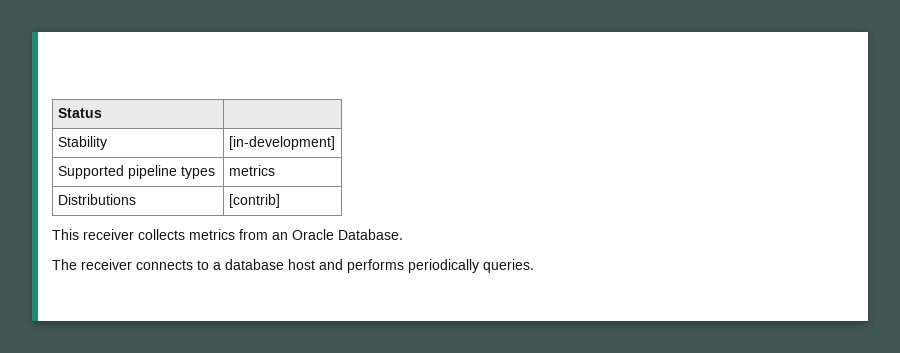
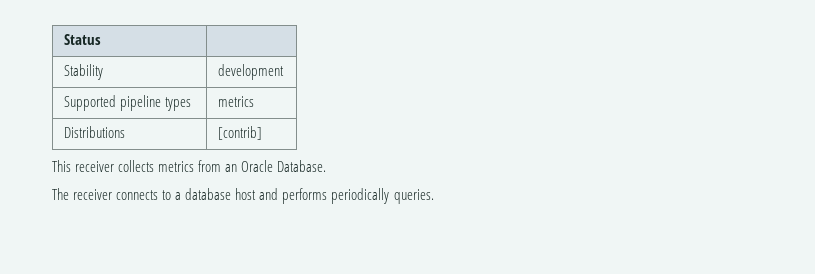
- Stability | [in-development]
+ Stability | development

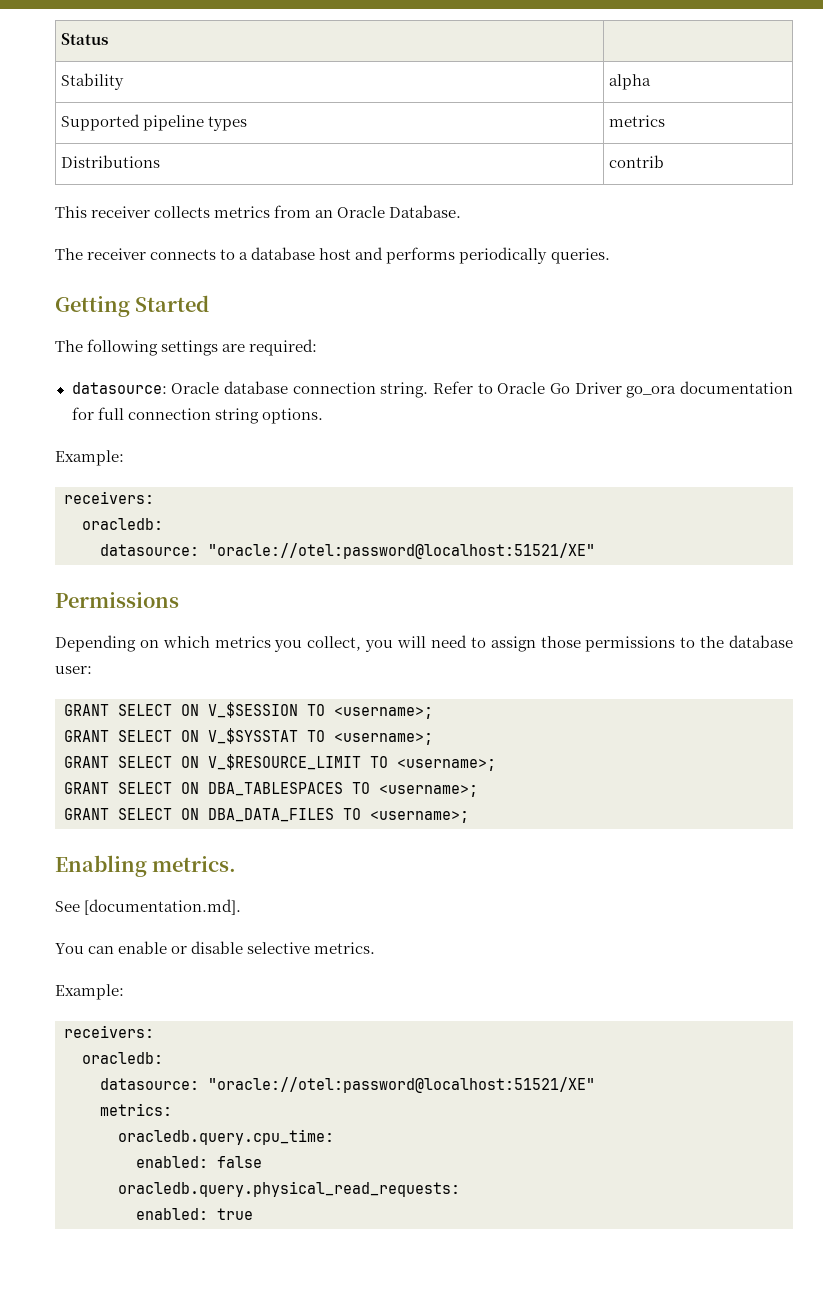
- Stability | development
+ Stability | alpha
- Distributions | [contrib]
+ Distributions | contrib
+ Getting Started
+ The following settings are required:
+ datasource: Oracle database connection string. Refer to Oracle Go Driver go_ora documentation for full connection string options.
+ Example:
+ receivers:
+ oracledb:
+ datasource: "oracle://otel:password@localhost:51521/XE"
+ Permissions
+ Depending on which metrics you collect, you will need to assign those permissions to the database user:
+ GRANT SELECT ON V_$SESSION TO <username>;
+ GRANT SELECT ON V_$SYSSTAT TO <username>;
+ GRANT SELECT ON V_$RESOURCE_LIMIT TO <username>;
+ GRANT SELECT ON DBA_TABLESPACES TO <username>;
+ GRANT SELECT ON DBA_DATA_FILES TO <username>;
+ Enabling metrics.
+ See [documentation.md].
+ You can enable or disable selective metrics.
+ Example:
+ receivers:
+ oracledb:
+ datasource: "oracle://otel:password@localhost:51521/XE"
+ metrics:
+ oracledb.query.cpu_time:
+ enabled: false
+ oracledb.query.physical_read_requests:
+ enabled: true

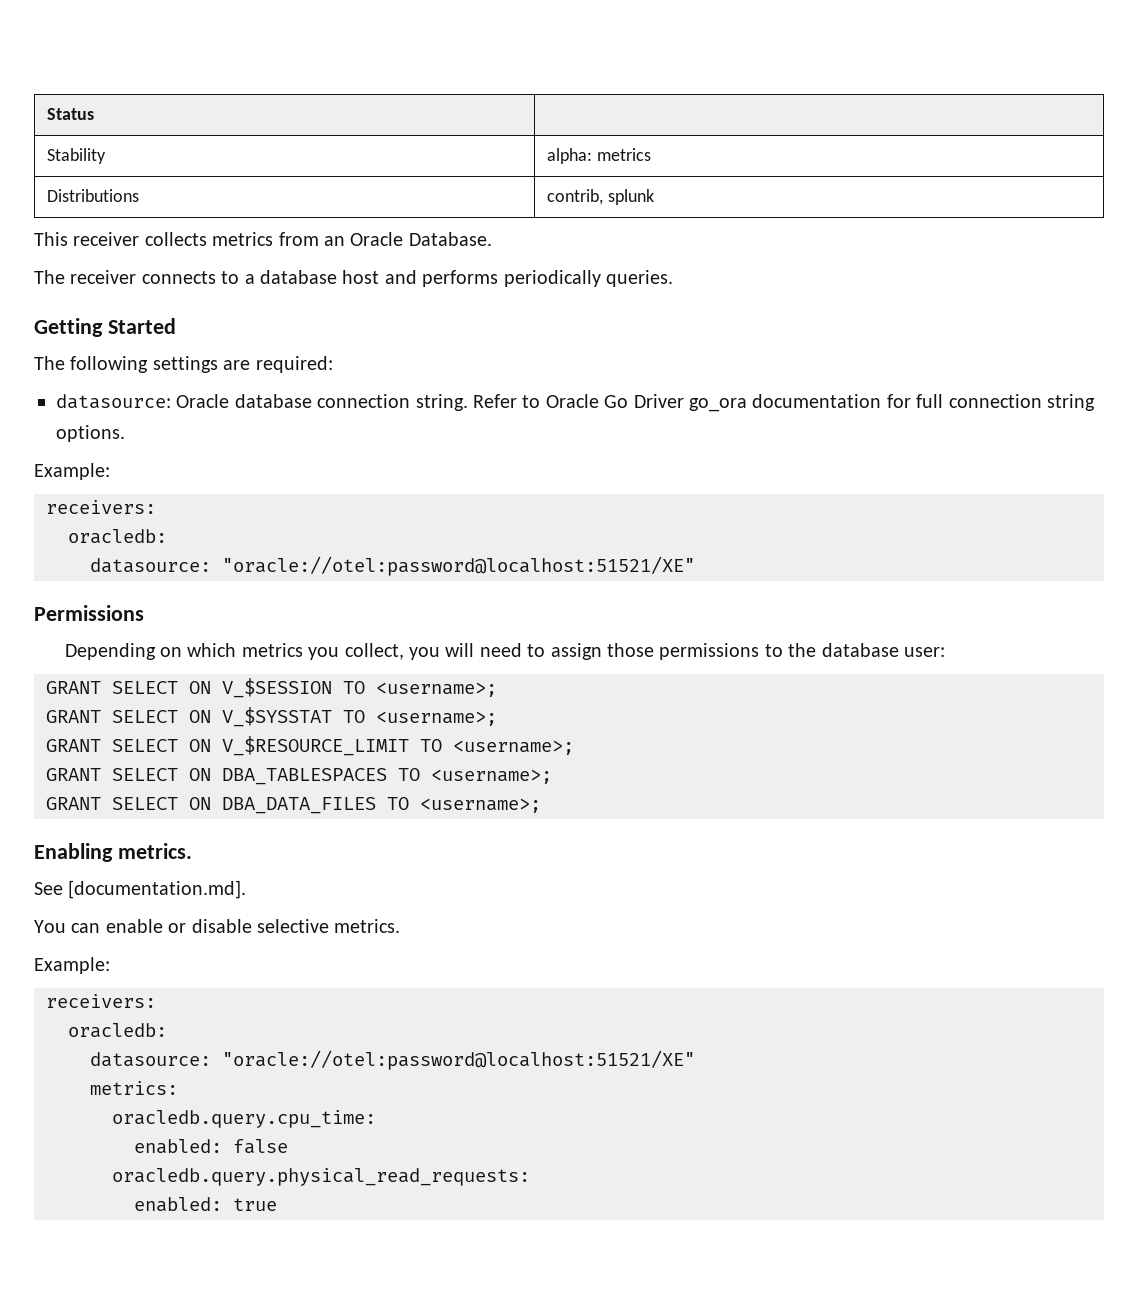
- Stability | alpha
- Supported pipeline types | metrics
+ Stability | alpha: metrics
- Distributions | contrib
+ Distributions | contrib, splunk

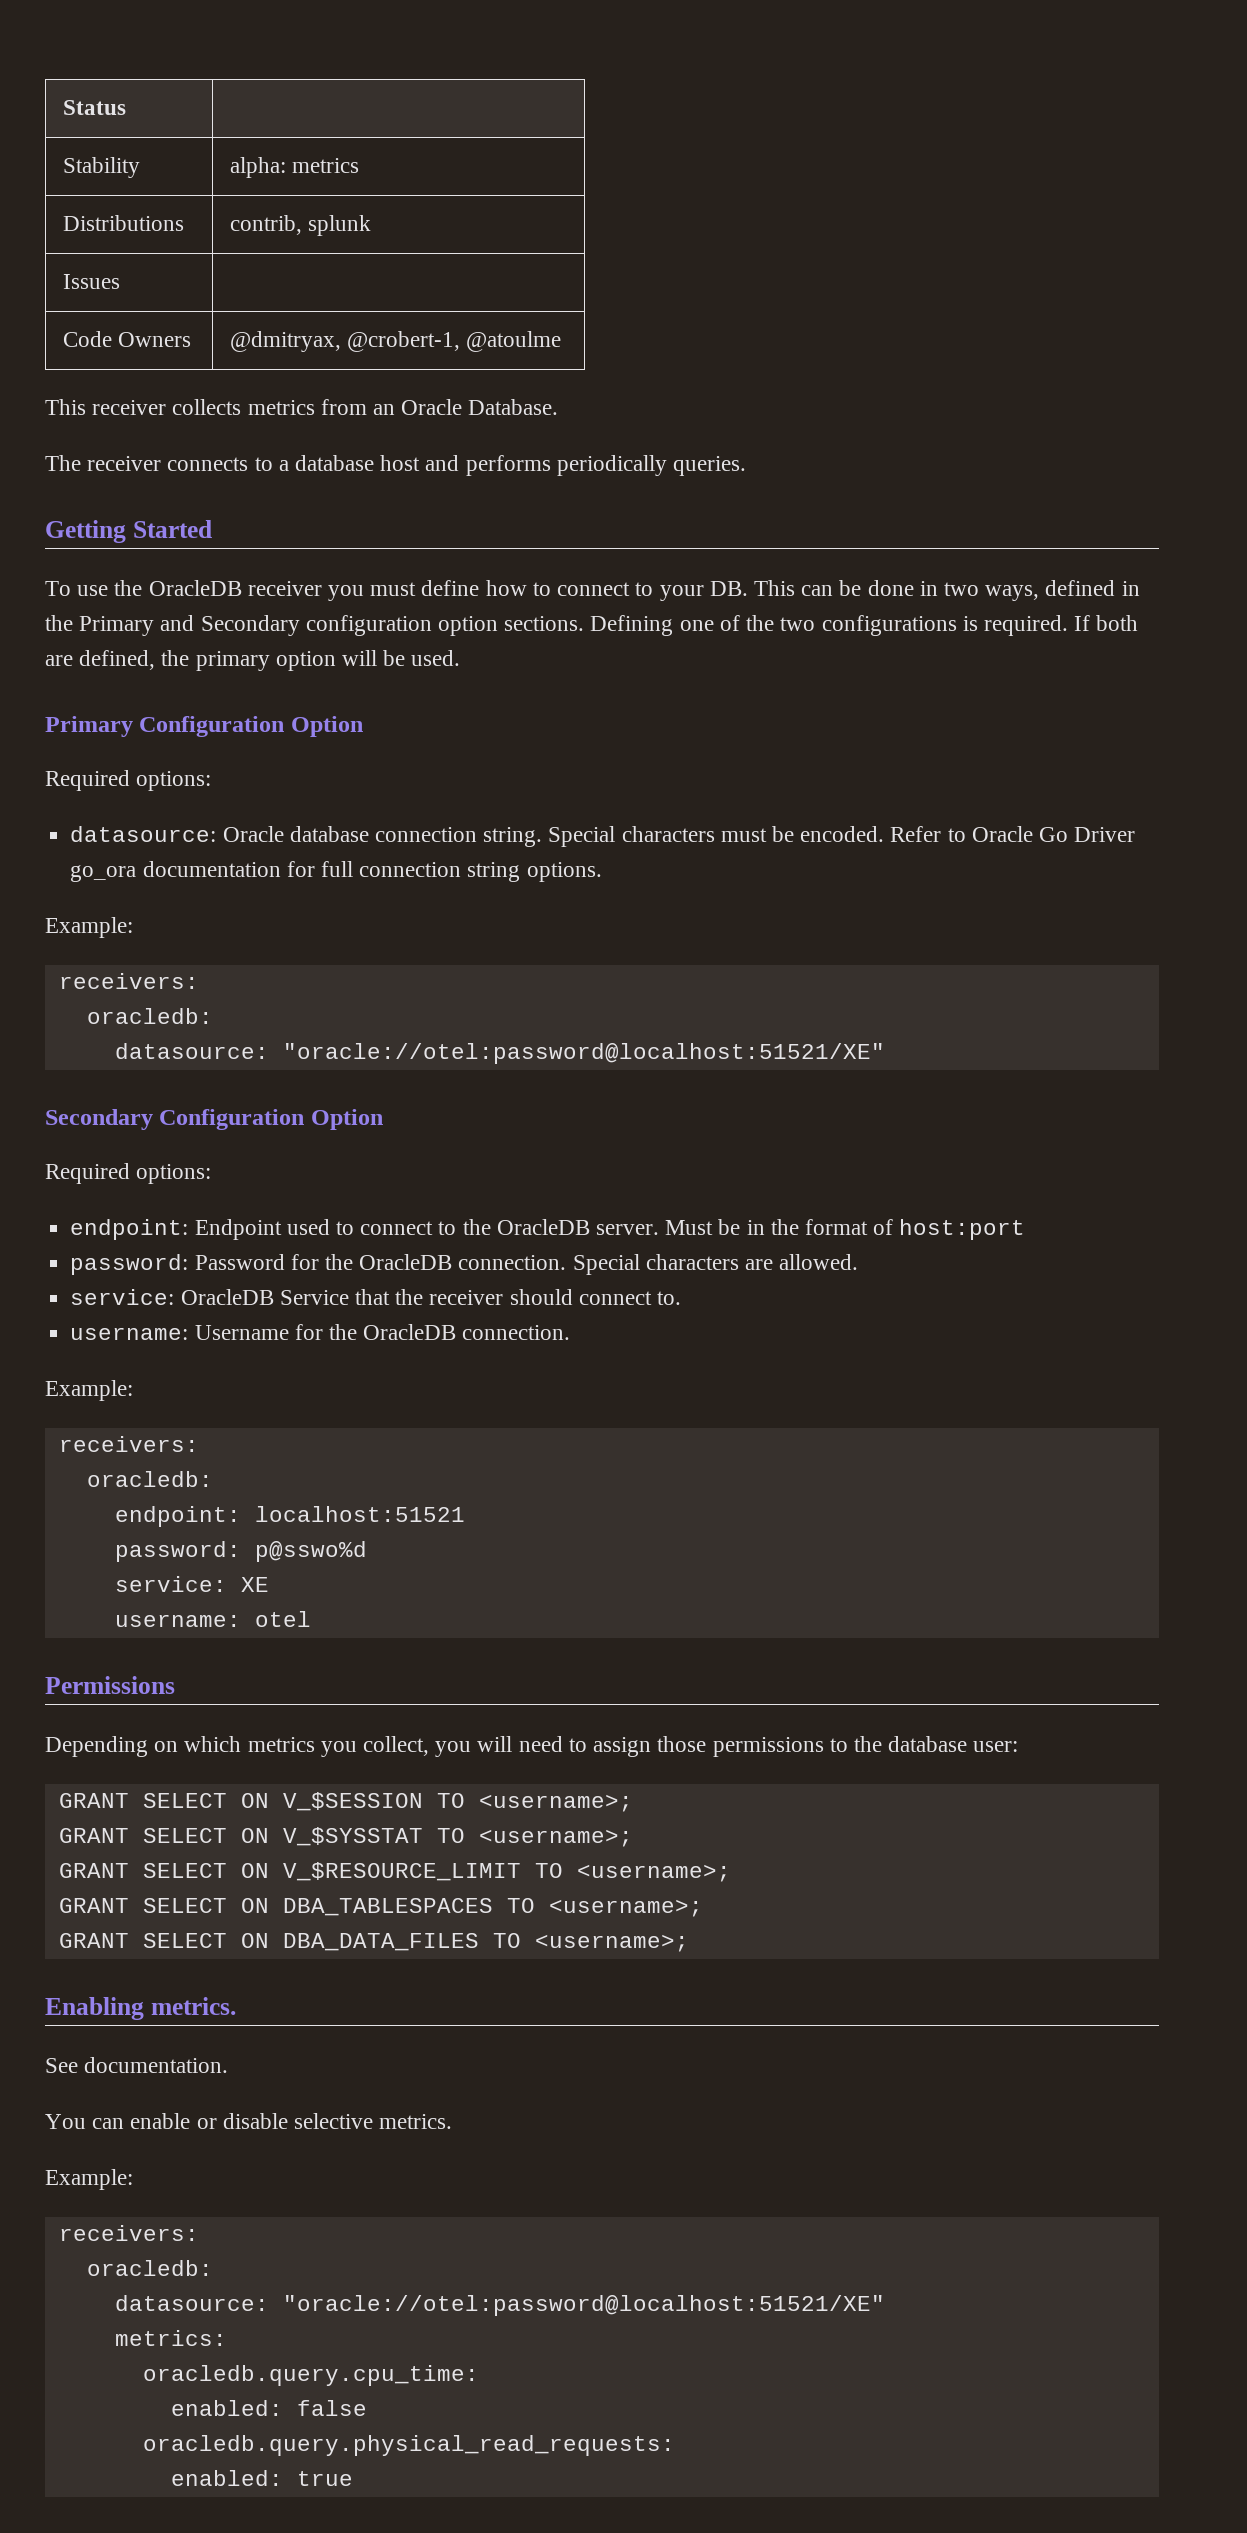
+ Issues |
+ Code Owners | @dmitryax, @crobert-1, @atoulme
- The following settings are required:
+ To use the OracleDB receiver you must define how to connect to your DB. This can be done in two ways, defined in the Primary and Secondary configuration option sections. Defining one of the two configurations is required. If both are defined, the primary option will be used.
+ Primary Configuration Option
+ Required options:
+ Special characters must be encoded.
+ Secondary Configuration Option
+ Required options:
+ endpoint: Endpoint used to connect to the OracleDB server. Must be in the format of host:port
+ password: Password for the OracleDB connection. Special characters are allowed.
+ service: OracleDB Service that the receiver should connect to.
+ username: Username for the OracleDB connection.
+ Example:
+ receivers:
+ oracledb:
+ endpoint: localhost:51521
+ password: p@sswo%d
+ service: XE
+ username: otel
- See [documentation.md].
+ See documentation.

